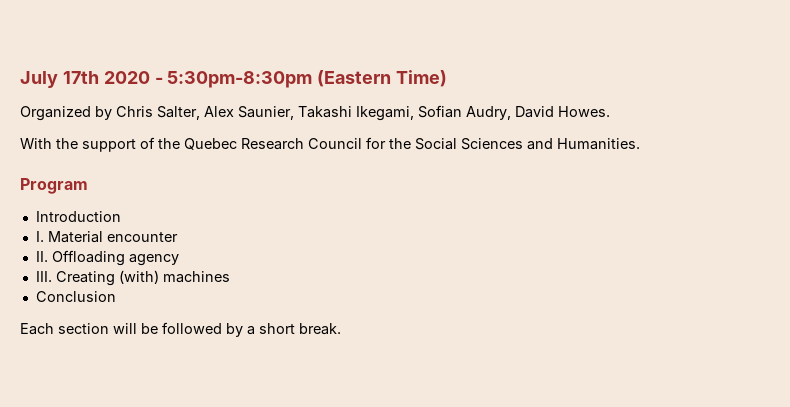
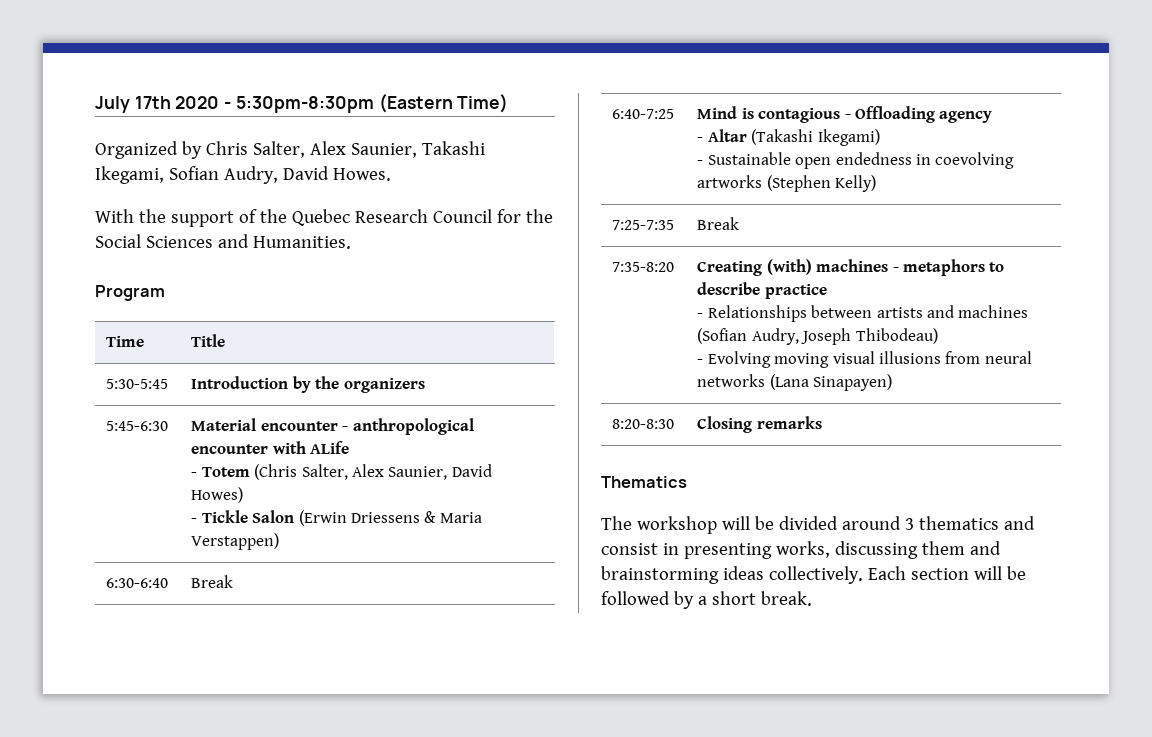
- Introduction
- I. Material encounter
- II. Offloading agency
- III. Creating (with) machines
- Conclusion
- Each section will be followed by a short break.
+ Time | Title
+ 5:30-5:45 | Introduction by the organizers
+ 5:45-6:30 | Material encounter - anthropological encounter with ALife
+ - Totem (Chris Salter, Alex Saunier, David Howes)
+ - Tickle Salon (Erwin Driessens & Maria Verstappen)
+ 6:30-6:40 | Break
+ 6:40-7:25 | Mind is contagious - Offloading agency
+ - Altar (Takashi Ikegami)
+ - Sustainable open endedness in coevolving artworks (Stephen Kelly)
+ 7:25-7:35 | Break
+ 7:35-8:20 | Creating (with) machines - metaphors to describe practice
+ - Relationships between artists and machines (Sofian Audry, Joseph Thibodeau)
+ - Evolving moving visual illusions from neural networks (Lana Sinapayen)
+ 8:20-8:30 | Closing remarks
+ Thematics
+ The workshop will be divided around 3 thematics and consist in presenting works, discussing them and brainstorming ideas collectively. Each section will be followed by a short break.

